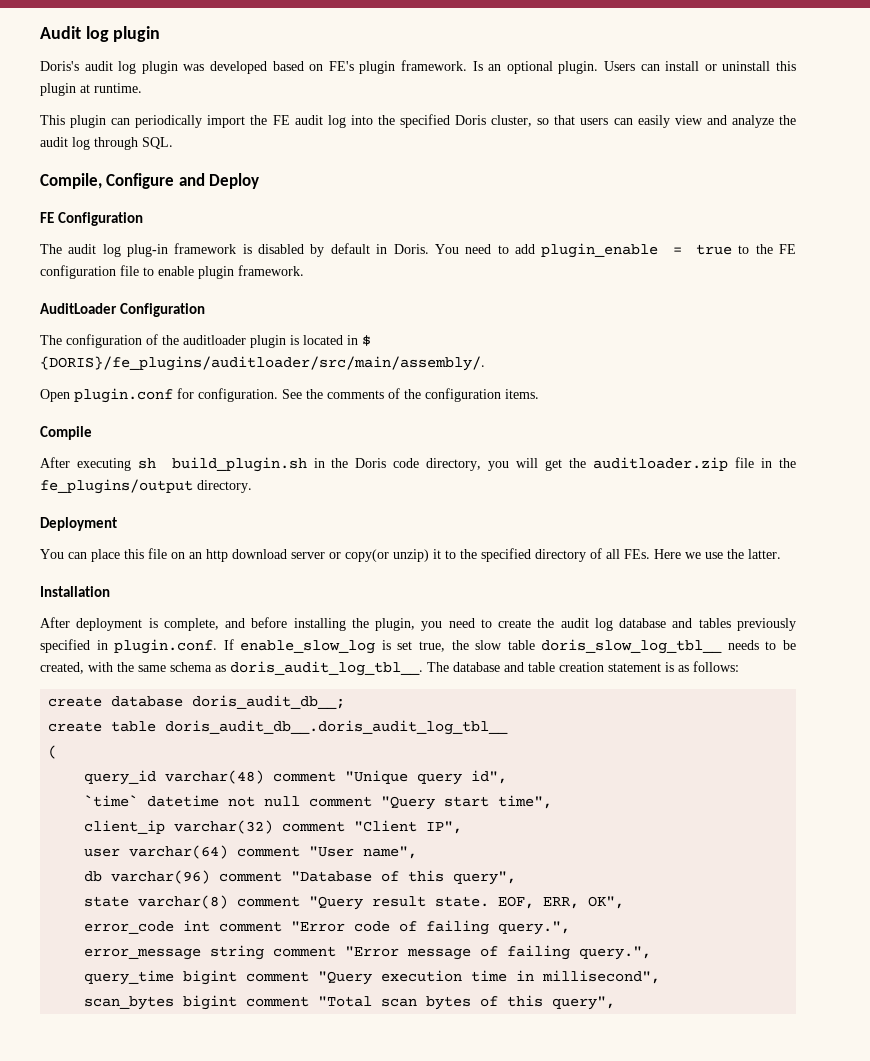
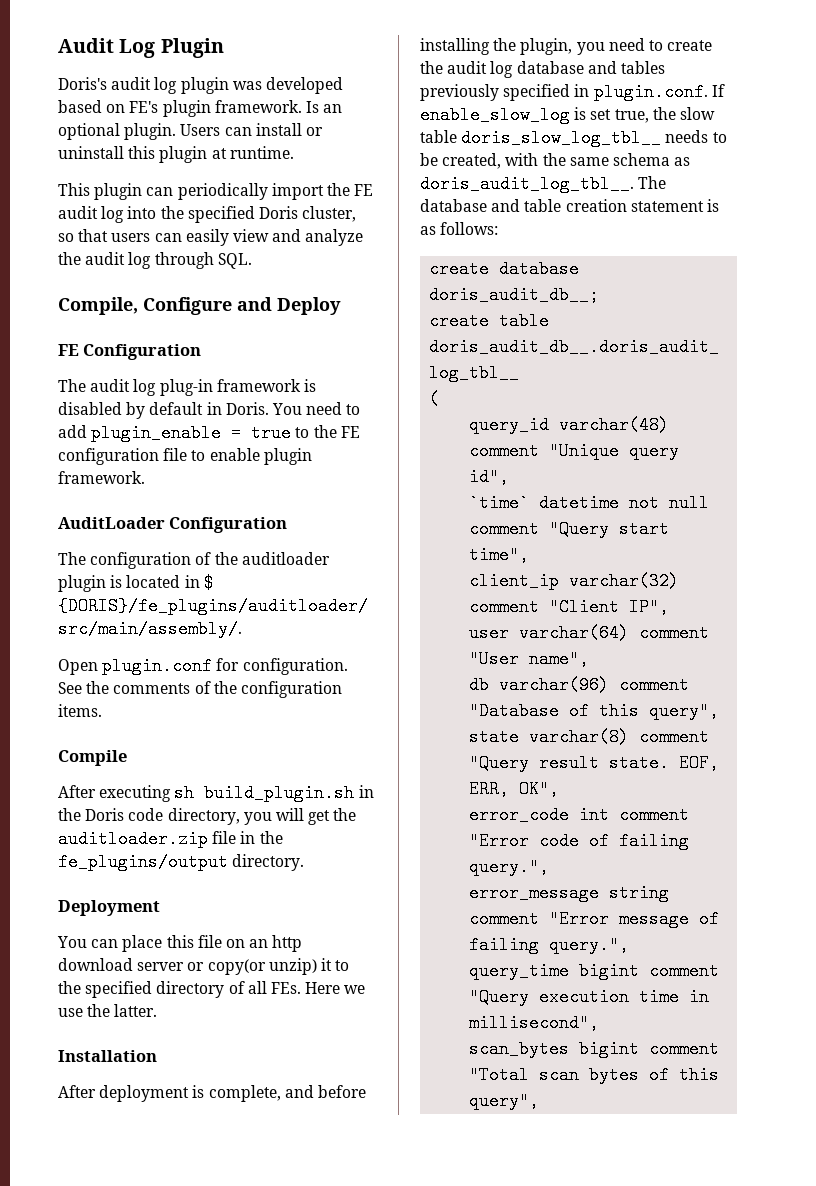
- Audit log plugin
+ Audit Log Plugin

